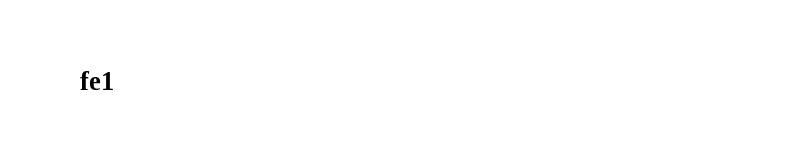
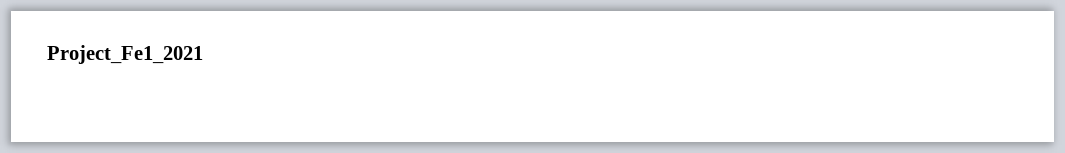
- fe1
+ Project_Fe1_2021

